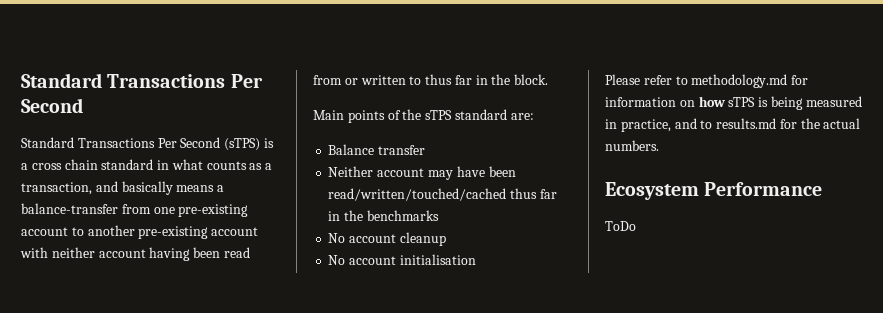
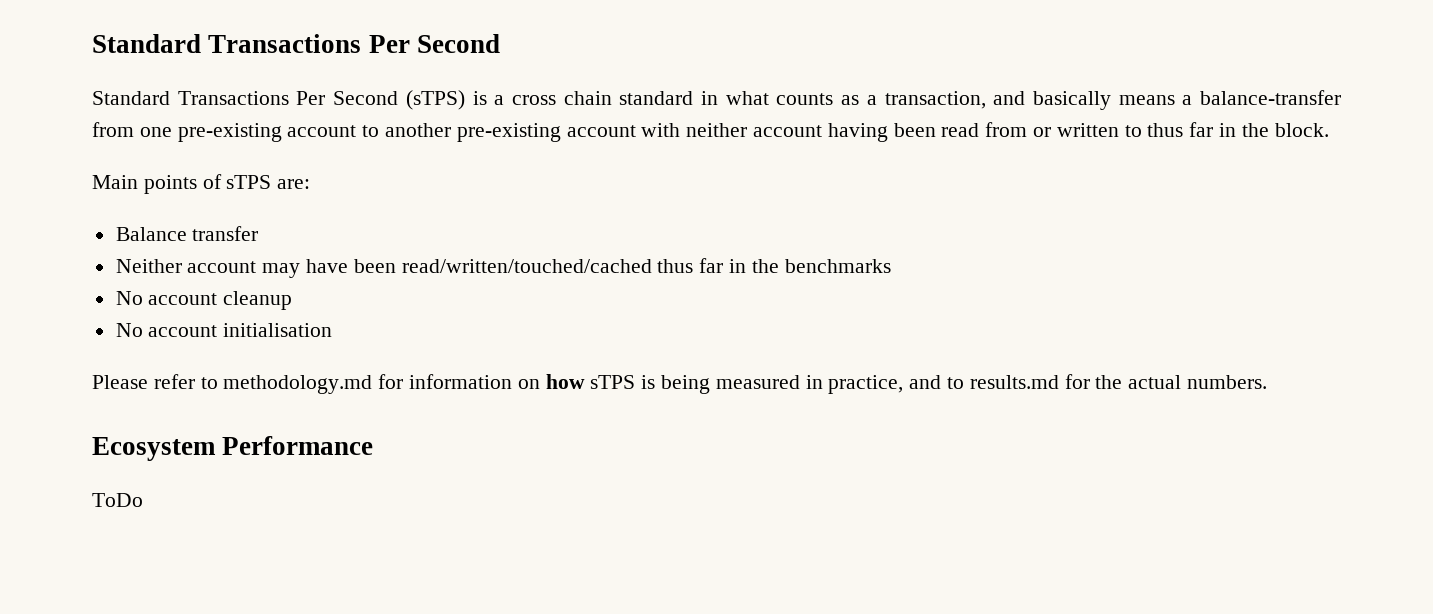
- Main points of the sTPS standard are:
+ Main points of sTPS are:

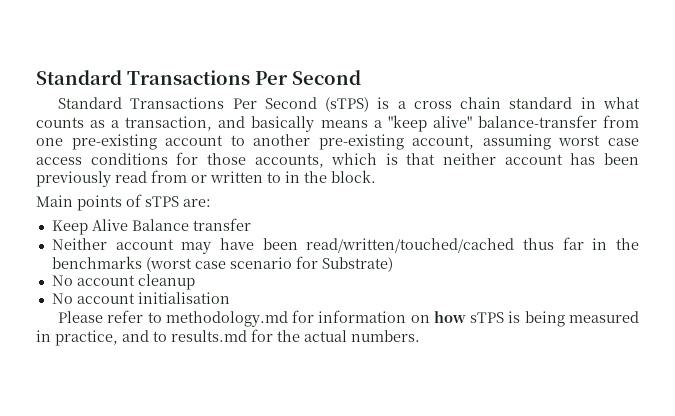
- Standard Transactions Per Second (sTPS) is a cross chain standard in what counts as a transaction, and basically means a balance-transfer from one pre-existing account to another pre-existing account with neither account having been read from or written to thus far in the block.
+ Standard Transactions Per Second (sTPS) is a cross chain standard in what counts as a transaction, and basically means a "keep alive" balance-transfer from one pre-existing account to another pre-existing account, assuming worst case access conditions for those accounts, which is that neither account has been previously read from or written to in the block.
- Balance transfer
+ Keep Alive Balance transfer
- Neither account may have been read/written/touched/cached thus far in the benchmarks
+ Neither account may have been read/written/touched/cached thus far in the benchmarks (worst case scenario for Substrate)
- Ecosystem Performance
- ToDo

